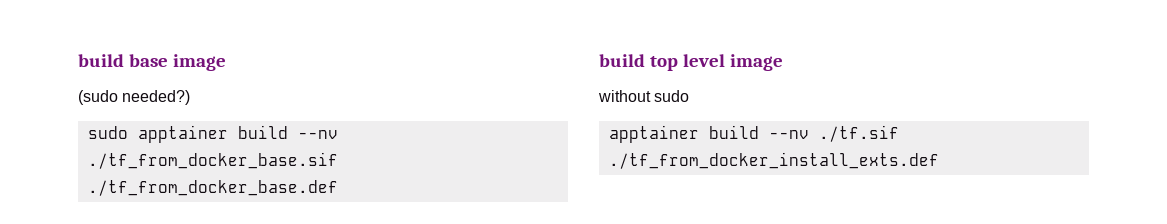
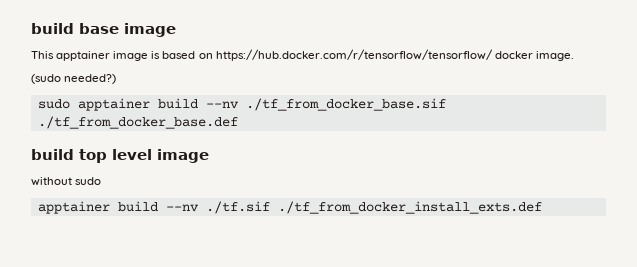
+ This apptainer image is based on https://hub.docker.com/r/tensorflow/tensorflow/ docker image.

